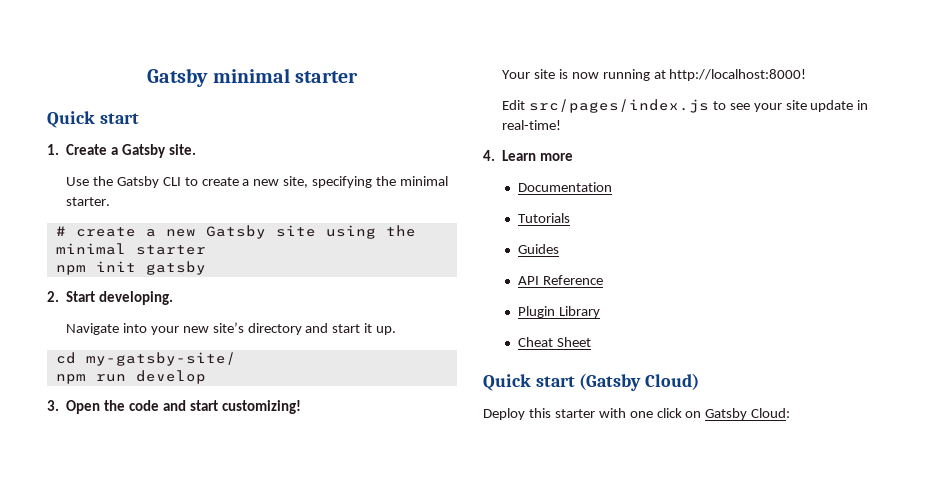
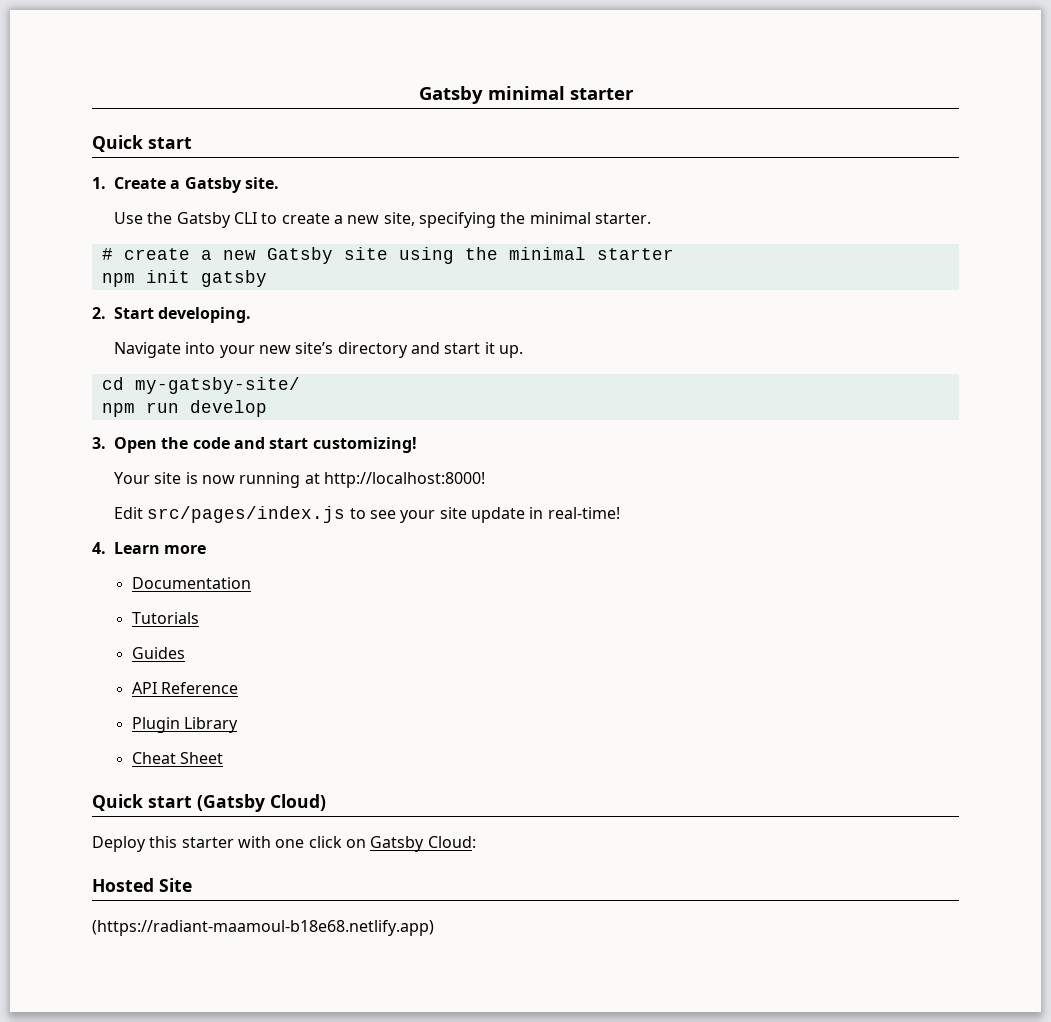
+ Hosted Site
+ (https://radiant-maamoul-b18e68.netlify.app)

